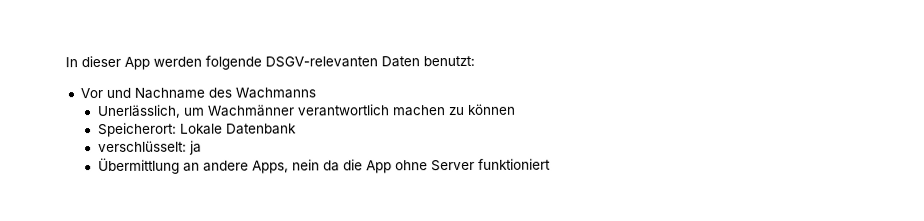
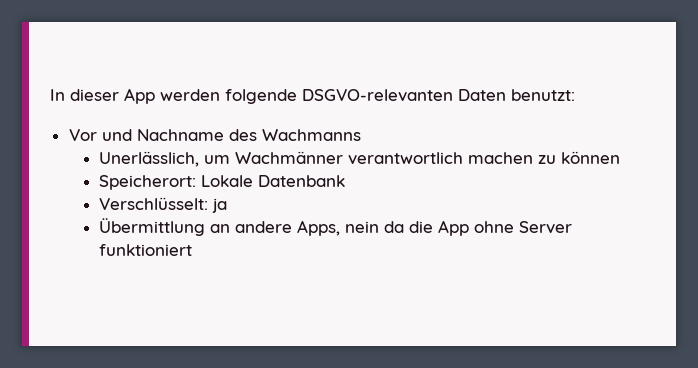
- In dieser App werden folgende DSGV-relevanten Daten benutzt:
+ In dieser App werden folgende DSGVO-relevanten Daten benutzt:
- verschlüsselt: ja
+ Verschlüsselt: ja

